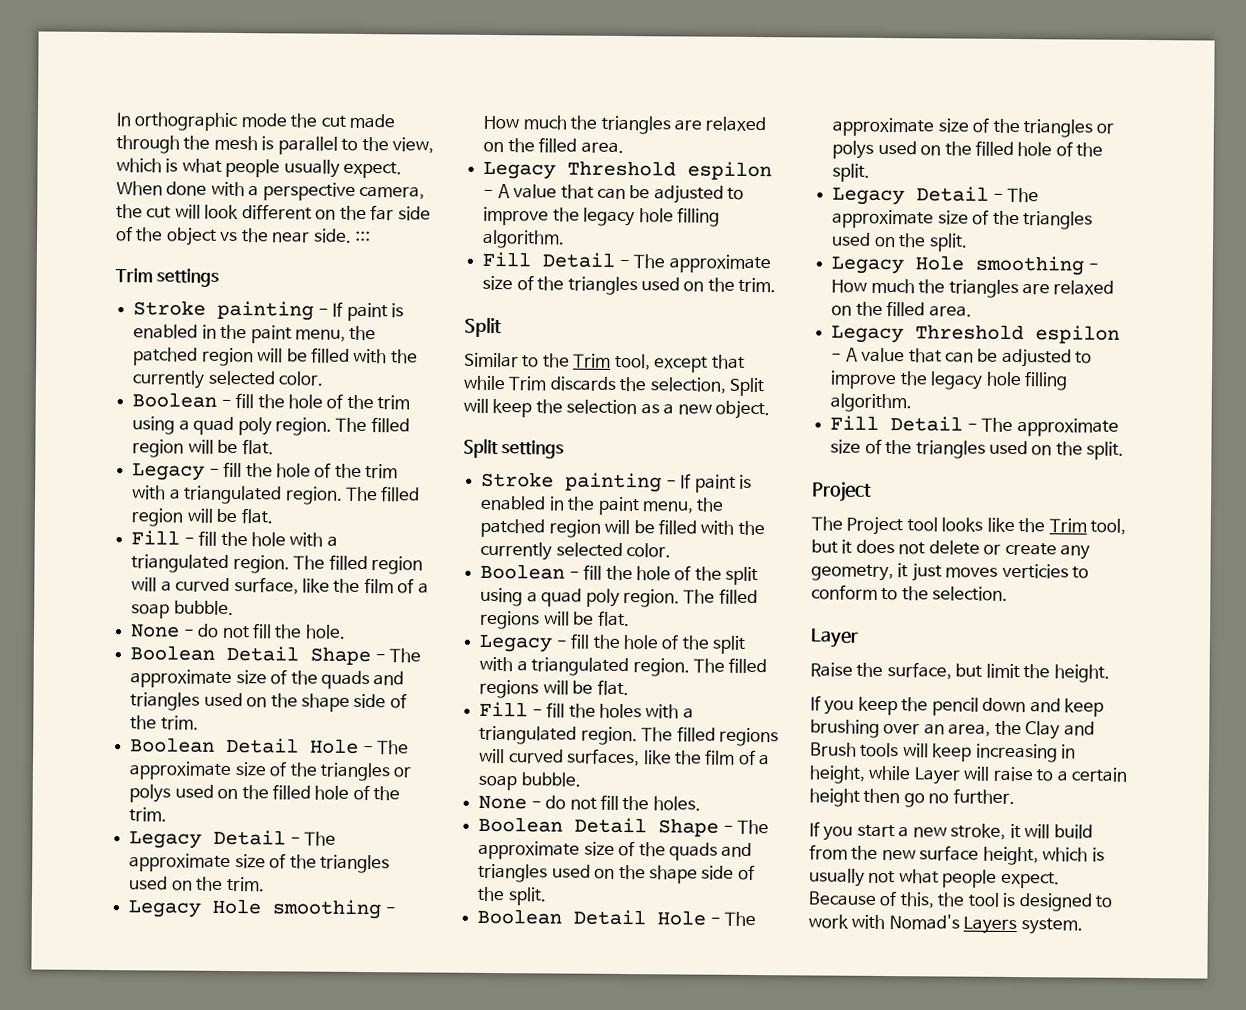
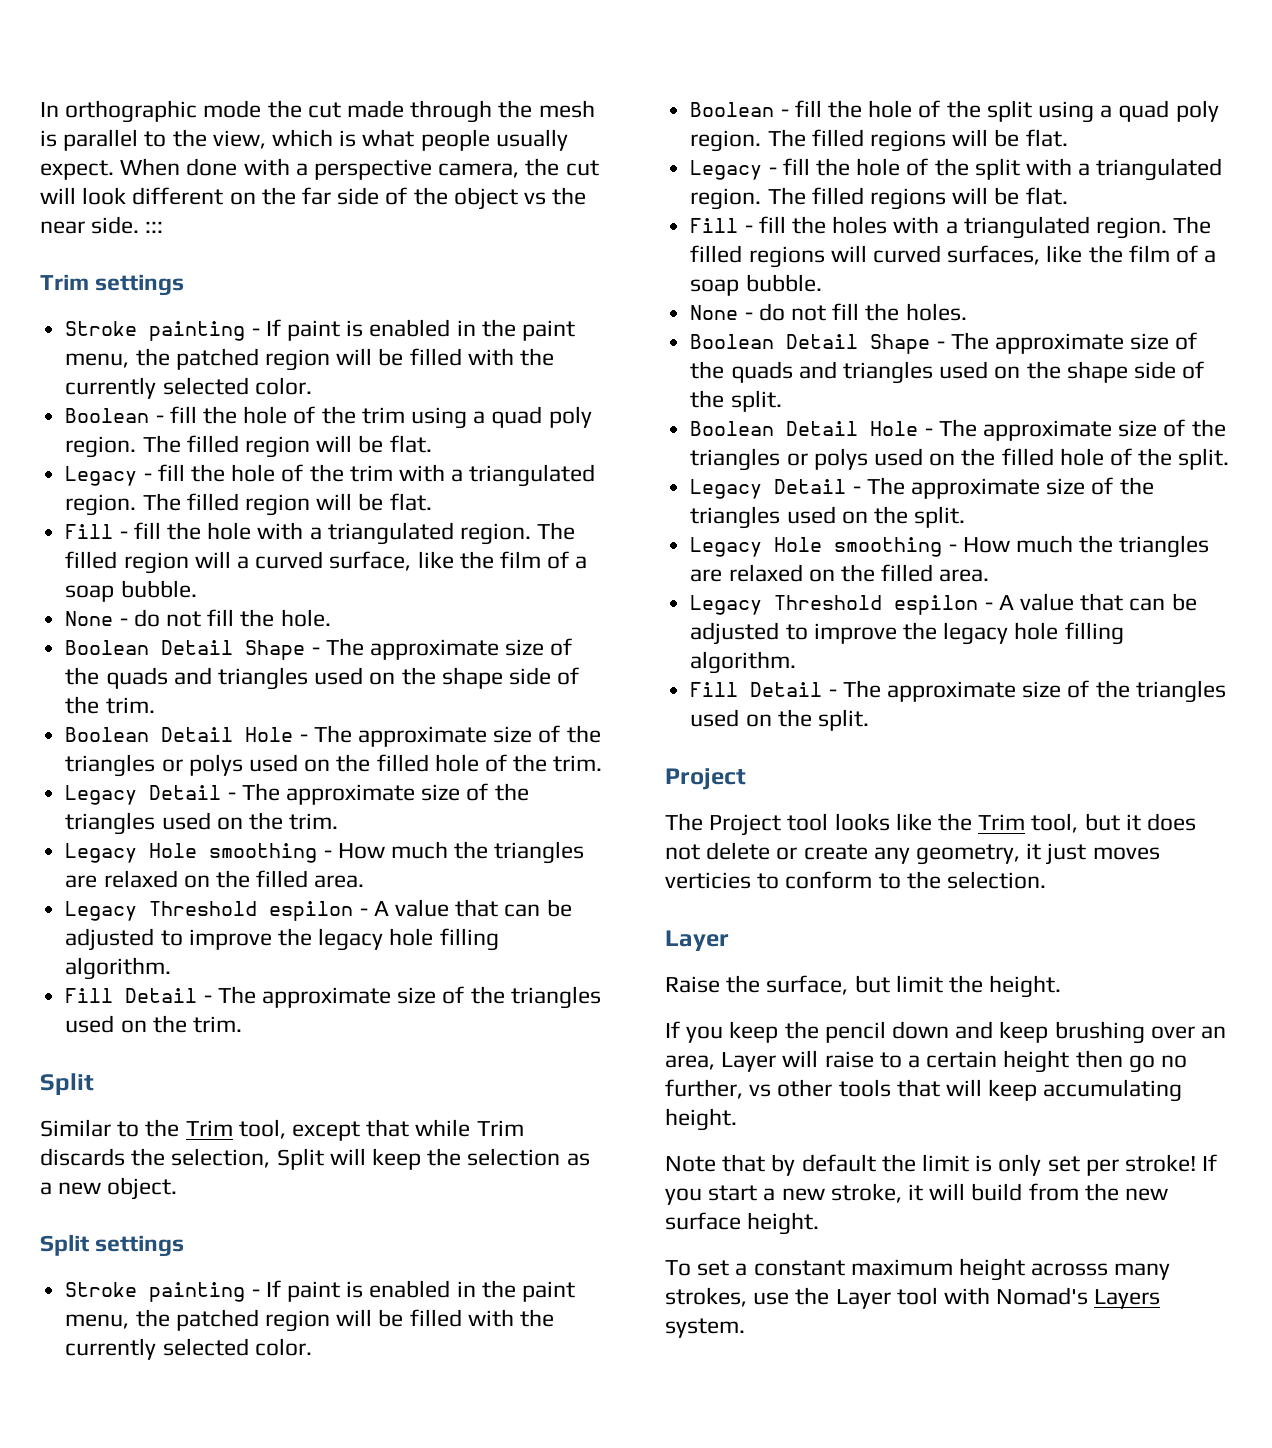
- If you keep the pencil down and keep brushing over an area, the Clay and Brush tools will keep increasing in height, while Layer will raise to a certain height then go no further.
- If you start a new stroke, it will build from the new surface height, which is usually not what people expect. Because of this, the tool is designed to work with Nomad's Layers system.
+ If you keep the pencil down and keep brushing over an area, Layer will raise to a certain height then go no further, vs other tools that will keep accumulating height.
+ Note that by default the limit is only set per stroke! If you start a new stroke, it will build from the new surface height.
+ To set a constant maximum height acrosss many strokes, use the Layer tool with Nomad's Layers system.

